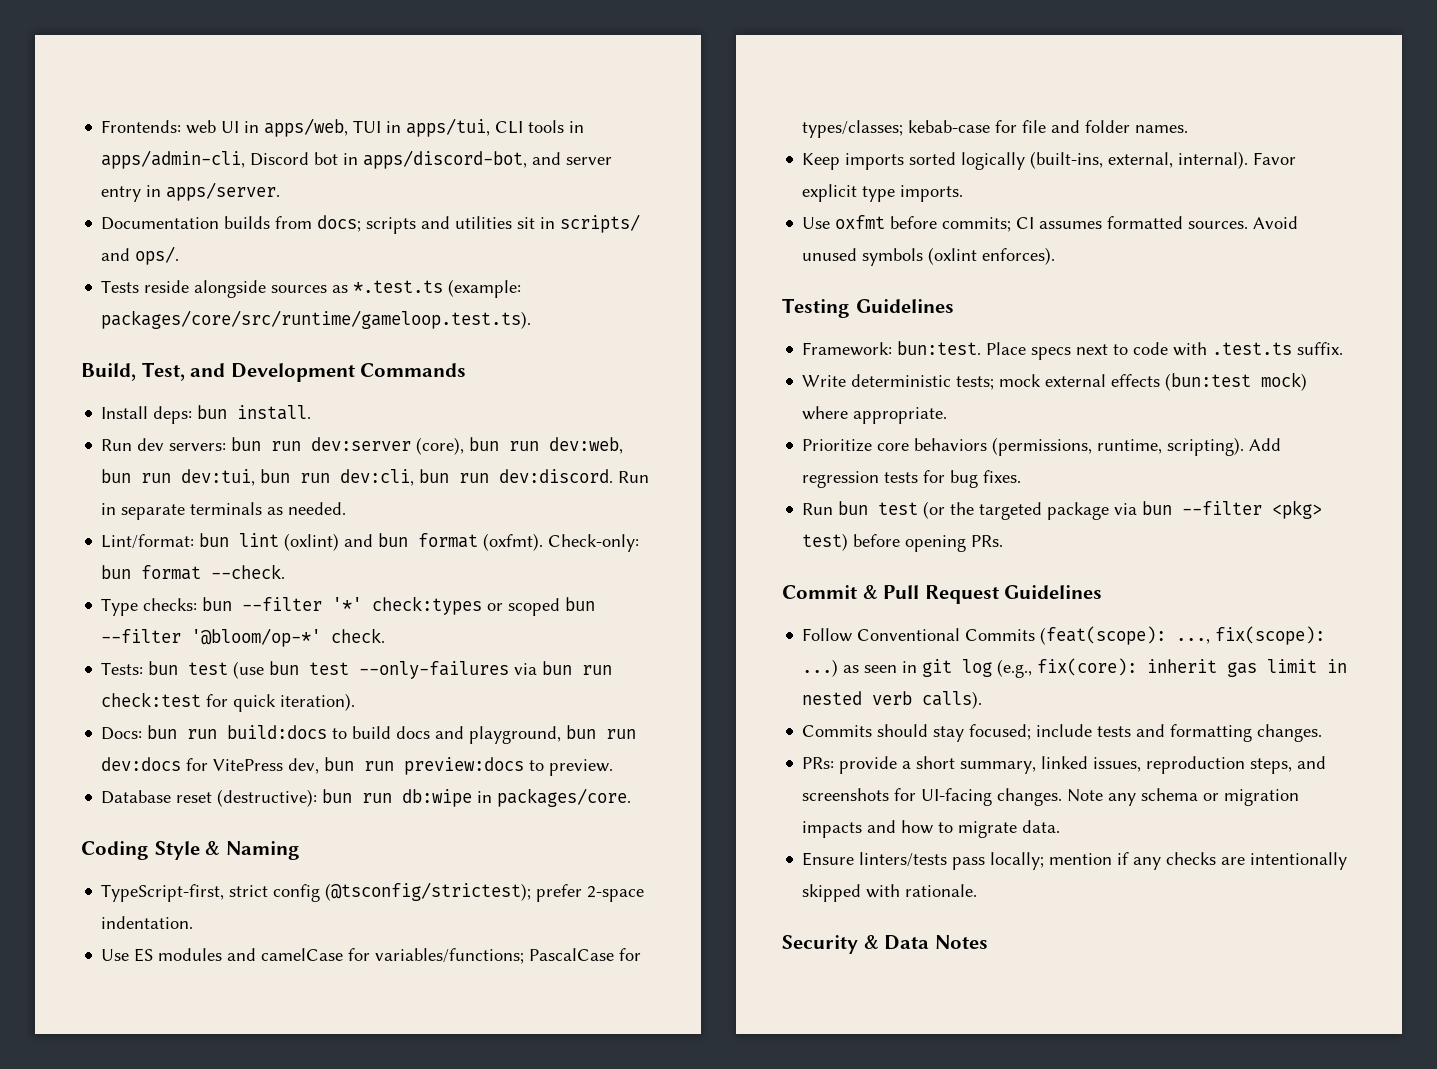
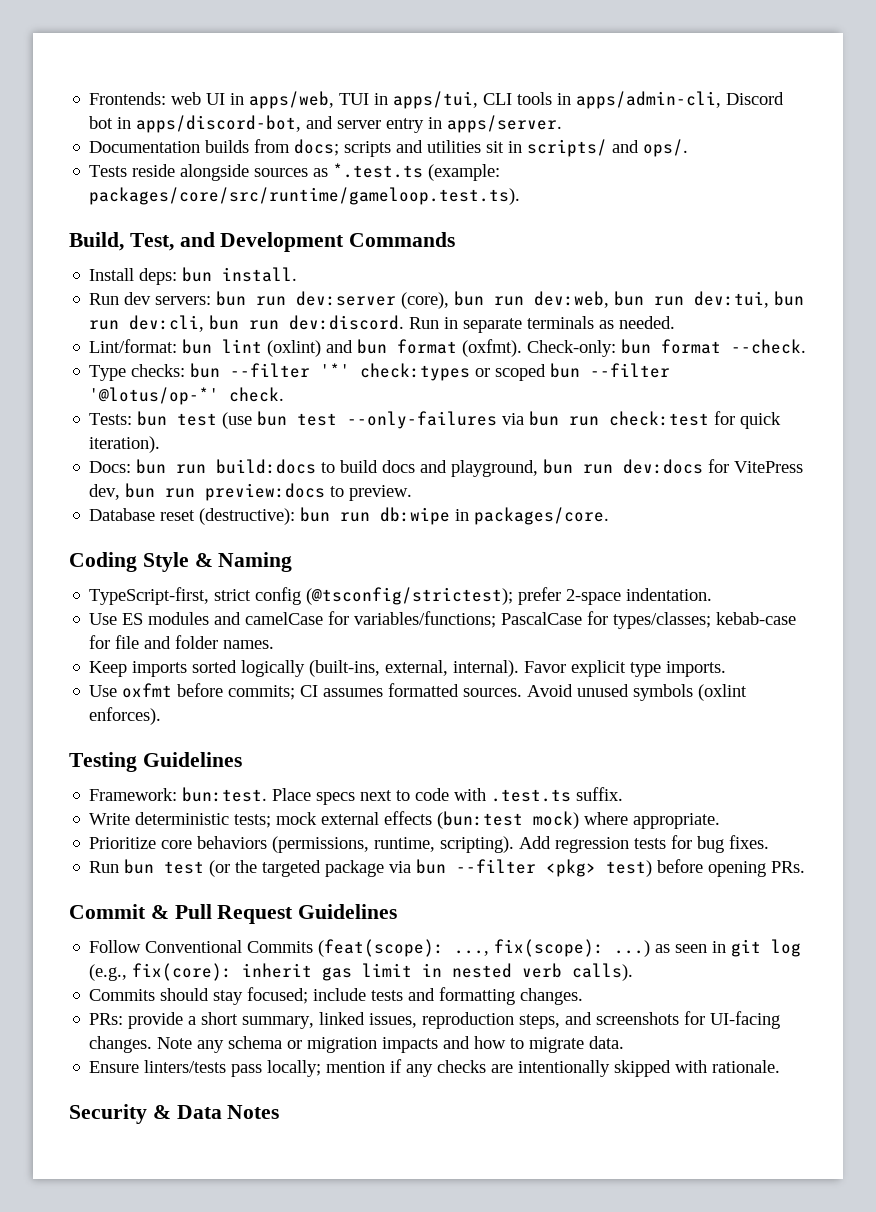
- Type checks: bun --filter '*' check:types or scoped bun --filter '@bloom/op-*' check.
+ Type checks: bun --filter '*' check:types or scoped bun --filter '@lotus/op-*' check.

